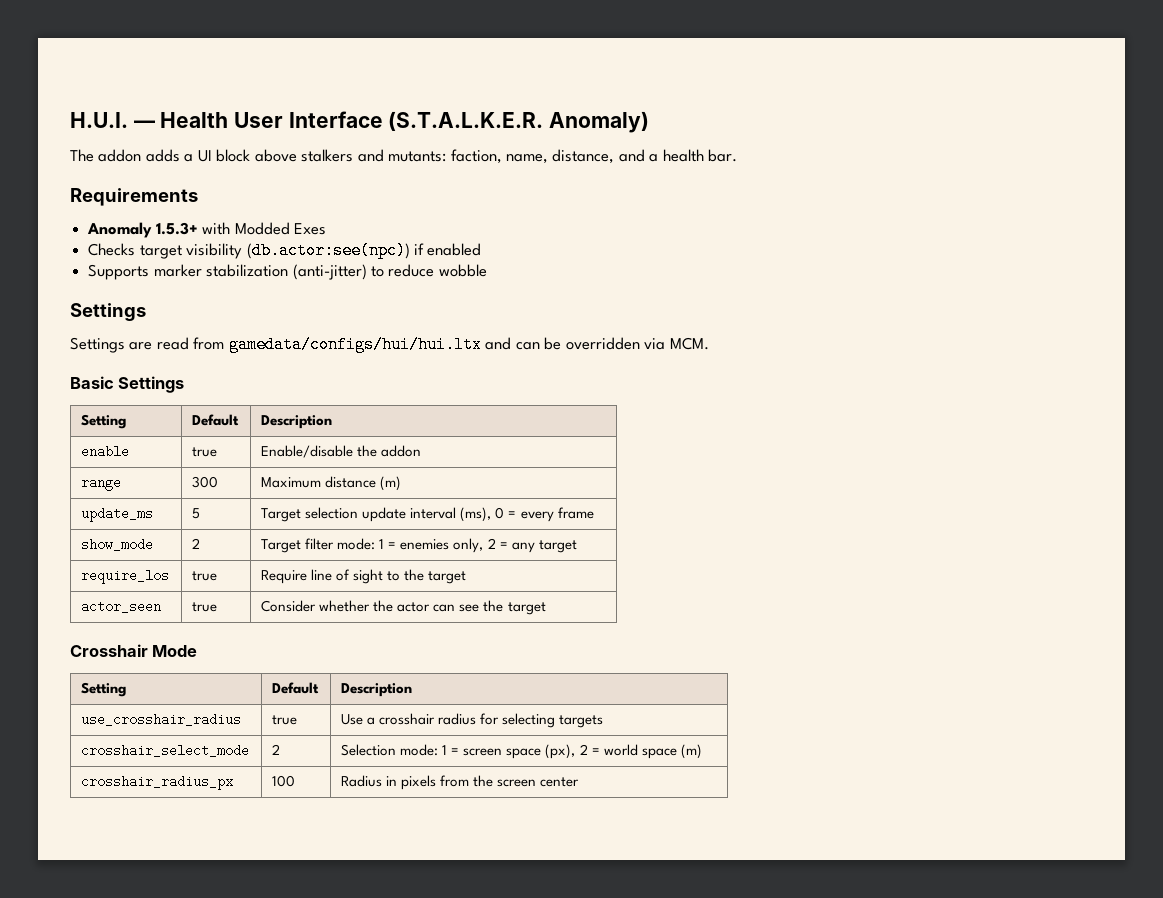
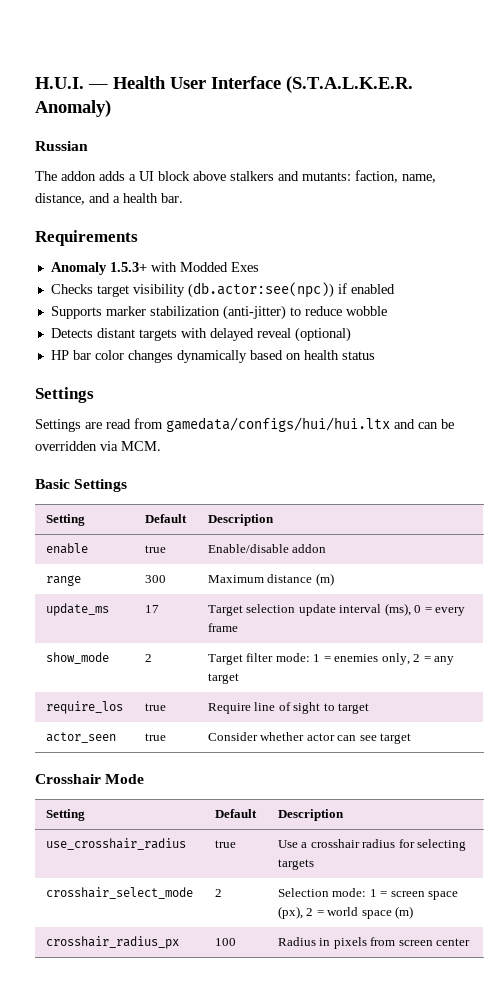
+ Russian
+ Detects distant targets with delayed reveal (optional)
+ HP bar color changes dynamically based on health status
- enable | true | Enable/disable the addon
+ enable | true | Enable/disable addon
- update_ms | 5 | Target selection update interval (ms), 0 = every frame
+ update_ms | 17 | Target selection update interval (ms), 0 = every frame
- require_los | true | Require line of sight to the target
+ require_los | true | Require line of sight to target
- actor_seen | true | Consider whether the actor can see the target
+ actor_seen | true | Consider whether actor can see target
- crosshair_radius_px | 100 | Radius in pixels from the screen center
+ crosshair_radius_px | 100 | Radius in pixels from screen center

